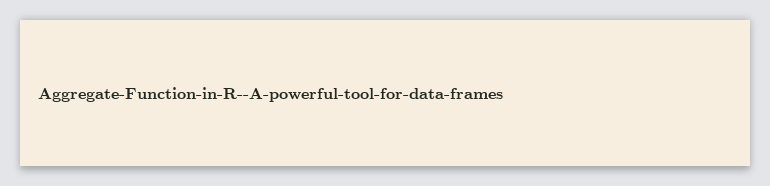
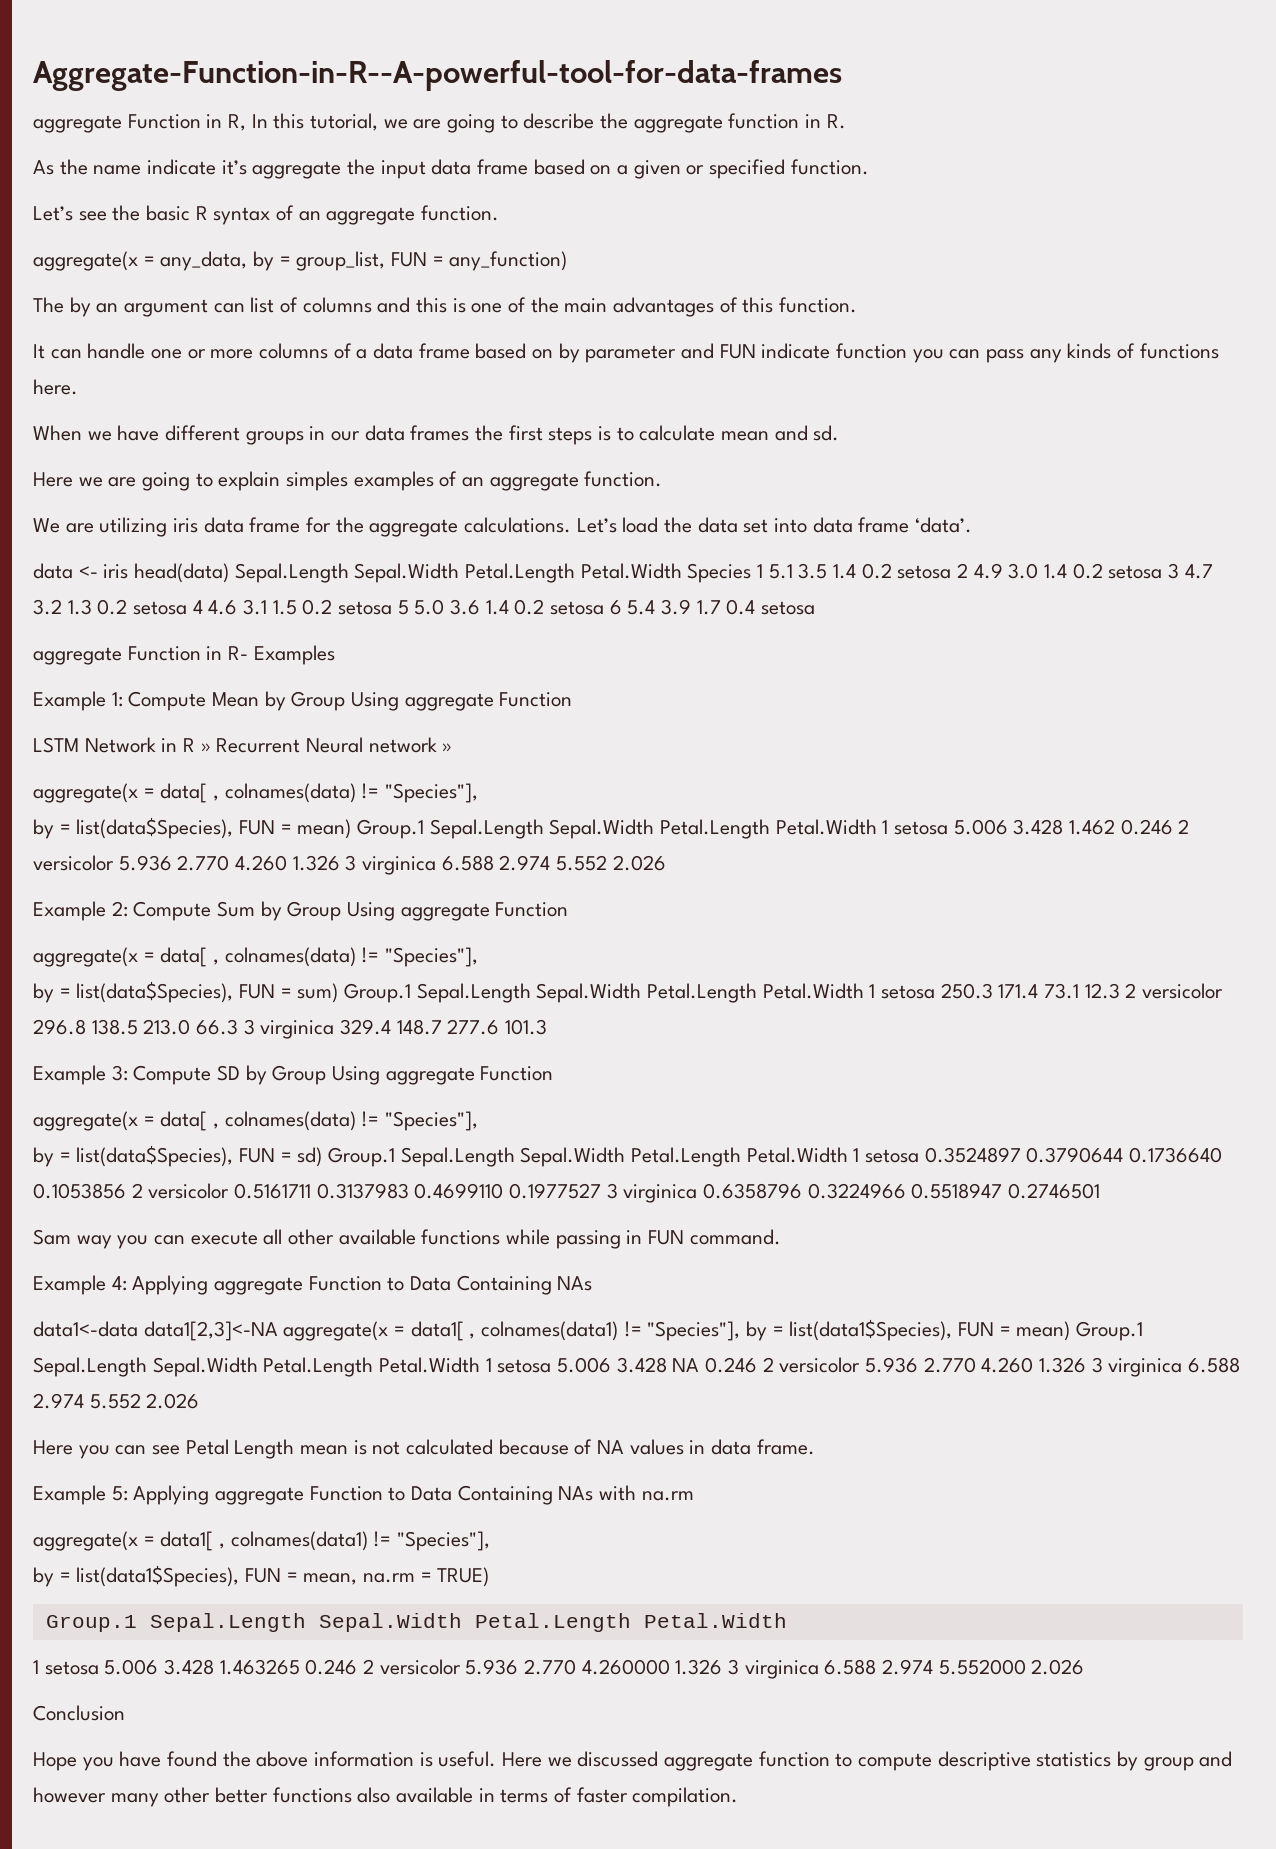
+ aggregate Function in R, In this tutorial, we are going to describe the aggregate function in R.
+ As the name indicate it’s aggregate the input data frame based on a given or specified function.
+ Let’s see the basic R syntax of an aggregate function.
+ aggregate(x = any_data, by = group_list, FUN = any_function)
+ The by an argument can list of columns and this is one of the main advantages of this function.
+ It can handle one or more columns of a data frame based on by parameter and FUN indicate function you can pass any kinds of functions here.
+ When we have different groups in our data frames the first steps is to calculate mean and sd.
+ Here we are going to explain simples examples of an aggregate function.
+ We are utilizing iris data frame for the aggregate calculations. Let’s load the data set into data frame ‘data’.
+ data <- iris head(data) Sepal.Length Sepal.Width Petal.Length Petal.Width Species 1 5.1 3.5 1.4 0.2 setosa 2 4.9 3.0 1.4 0.2 setosa 3 4.7 3.2 1.3 0.2 setosa 4 4.6 3.1 1.5 0.2 setosa 5 5.0 3.6 1.4 0.2 setosa 6 5.4 3.9 1.7 0.4 setosa
+ aggregate Function in R- Examples
+ Example 1: Compute Mean by Group Using aggregate Function
+ LSTM Network in R » Recurrent Neural network »
+ aggregate(x = data[ , colnames(data) != "Species"],
+ by = list(data$Species), FUN = mean) Group.1 Sepal.Length Sepal.Width Petal.Length Petal.Width 1 setosa 5.006 3.428 1.462 0.246 2 versicolor 5.936 2.770 4.260 1.326 3 virginica 6.588 2.974 5.552 2.026
+ Example 2: Compute Sum by Group Using aggregate Function
+ aggregate(x = data[ , colnames(data) != "Species"],
+ by = list(data$Species), FUN = sum) Group.1 Sepal.Length Sepal.Width Petal.Length Petal.Width 1 setosa 250.3 171.4 73.1 12.3 2 versicolor 296.8 138.5 213.0 66.3 3 virginica 329.4 148.7 277.6 101.3
+ Example 3: Compute SD by Group Using aggregate Function
+ aggregate(x = data[ , colnames(data) != "Species"],
+ by = list(data$Species), FUN = sd) Group.1 Sepal.Length Sepal.Width Petal.Length Petal.Width 1 setosa 0.3524897 0.3790644 0.1736640 0.1053856 2 versicolor 0.5161711 0.3137983 0.4699110 0.1977527 3 virginica 0.6358796 0.3224966 0.5518947 0.2746501
+ Sam way you can execute all other available functions while passing in FUN command.
+ Example 4: Applying aggregate Function to Data Containing NAs
+ data1<-data data1[2,3]<-NA aggregate(x = data1[ , colnames(data1) != "Species"], by = list(data1$Species), FUN = mean) Group.1 Sepal.Length Sepal.Width Petal.Length Petal.Width 1 setosa 5.006 3.428 NA 0.246 2 versicolor 5.936 2.770 4.260 1.326 3 virginica 6.588 2.974 5.552 2.026
+ Here you can see Petal Length mean is not calculated because of NA values in data frame.
+ Example 5: Applying aggregate Function to Data Containing NAs with na.rm
+ aggregate(x = data1[ , colnames(data1) != "Species"],
+ by = list(data1$Species), FUN = mean, na.rm = TRUE)
+ Group.1 Sepal.Length Sepal.Width Petal.Length Petal.Width
+ 1 setosa 5.006 3.428 1.463265 0.246 2 versicolor 5.936 2.770 4.260000 1.326 3 virginica 6.588 2.974 5.552000 2.026
+ Conclusion
+ Hope you have found the above information is useful. Here we discussed aggregate function to compute descriptive statistics by group and however many other better functions also available in terms of faster compilation.

